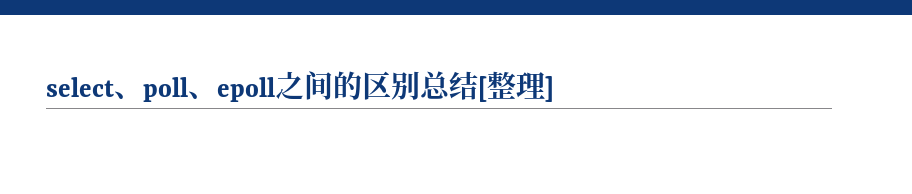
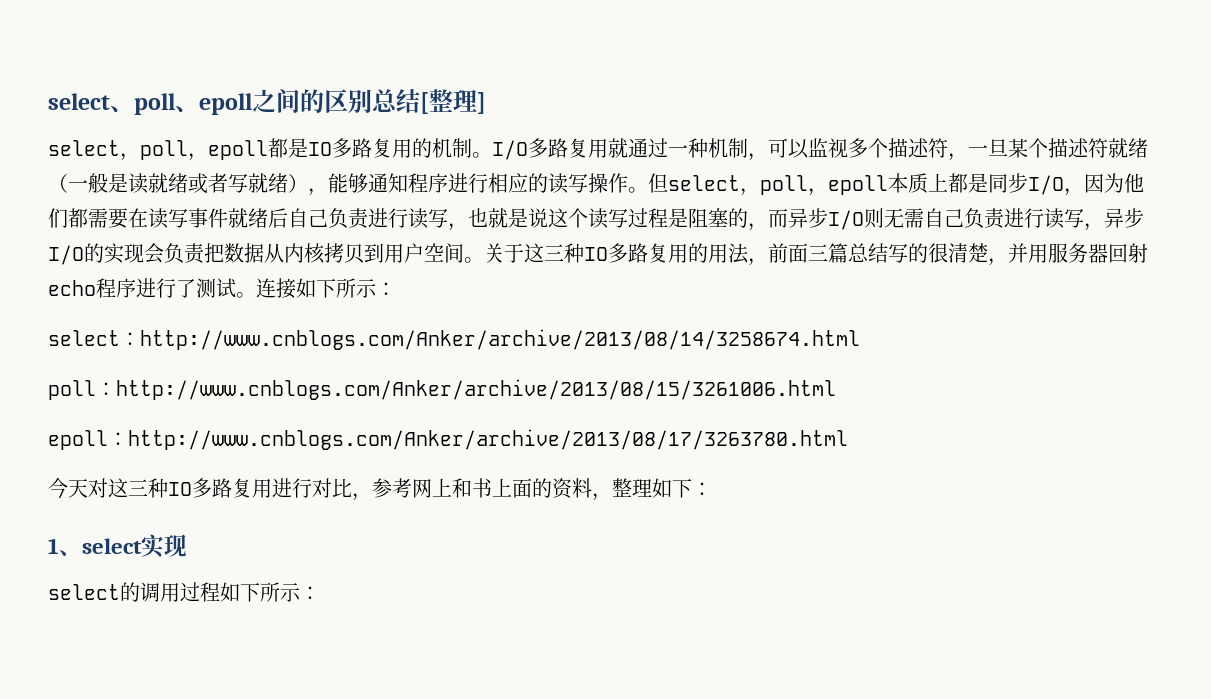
+ select，poll，epoll都是IO多路复用的机制。I/O多路复用就通过一种机制，可以监视多个描述符，一旦某个描述符就绪（一般是读就绪或者写就绪），能够通知程序进行相应的读写操作。但select，poll，epoll本质上都是同步I/O，因为他们都需要在读写事件就绪后自己负责进行读写，也就是说这个读写过程是阻塞的，而异步I/O则无需自己负责进行读写，异步I/O的实现会负责把数据从内核拷贝到用户空间。关于这三种IO多路复用的用法，前面三篇总结写的很清楚，并用服务器回射echo程序进行了测试。连接如下所示：
+ select：http://www.cnblogs.com/Anker/archive/2013/08/14/3258674.html
+ poll：http://www.cnblogs.com/Anker/archive/2013/08/15/3261006.html
+ epoll：http://www.cnblogs.com/Anker/archive/2013/08/17/3263780.html
+ 今天对这三种IO多路复用进行对比，参考网上和书上面的资料，整理如下：
+ 1、select实现
+ select的调用过程如下所示：

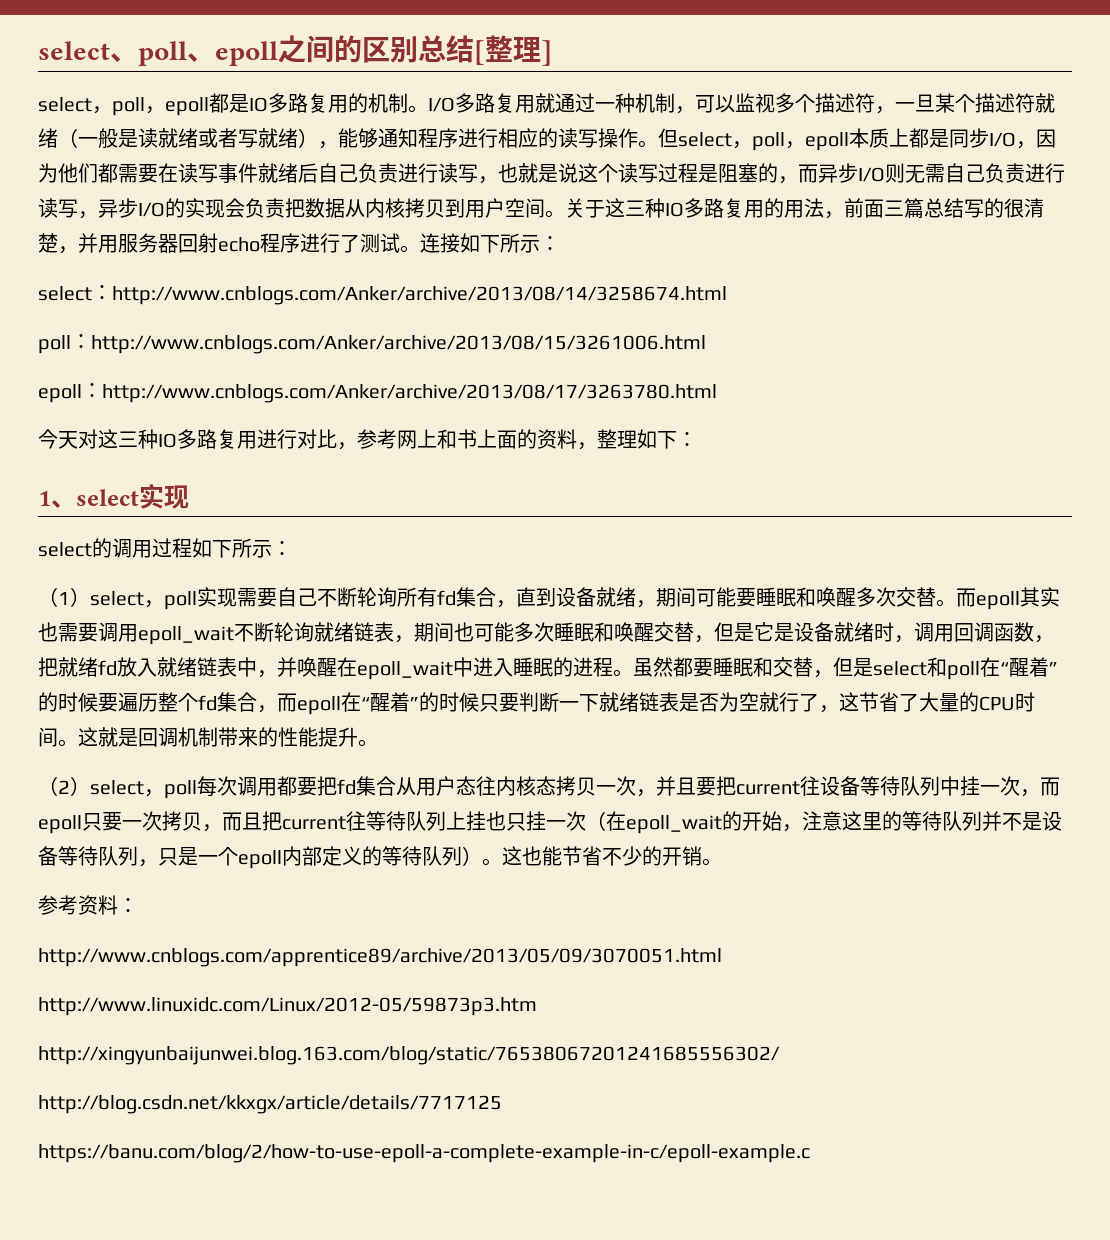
+ （1）select，poll实现需要自己不断轮询所有fd集合，直到设备就绪，期间可能要睡眠和唤醒多次交替。而epoll其实也需要调用epoll_wait不断轮询就绪链表，期间也可能多次睡眠和唤醒交替，但是它是设备就绪时，调用回调函数，把就绪fd放入就绪链表中，并唤醒在epoll_wait中进入睡眠的进程。虽然都要睡眠和交替，但是select和poll在“醒着”的时候要遍历整个fd集合，而epoll在“醒着”的时候只要判断一下就绪链表是否为空就行了，这节省了大量的CPU时间。这就是回调机制带来的性能提升。
+ （2）select，poll每次调用都要把fd集合从用户态往内核态拷贝一次，并且要把current往设备等待队列中挂一次，而epoll只要一次拷贝，而且把current往等待队列上挂也只挂一次（在epoll_wait的开始，注意这里的等待队列并不是设备等待队列，只是一个epoll内部定义的等待队列）。这也能节省不少的开销。
+ 参考资料：
+ http://www.cnblogs.com/apprentice89/archive/2013/05/09/3070051.html
+ http://www.linuxidc.com/Linux/2012-05/59873p3.htm
+ http://xingyunbaijunwei.blog.163.com/blog/static/76538067201241685556302/
+ http://blog.csdn.net/kkxgx/article/details/7717125
+ https://banu.com/blog/2/how-to-use-epoll-a-complete-example-in-c/epoll-example.c

